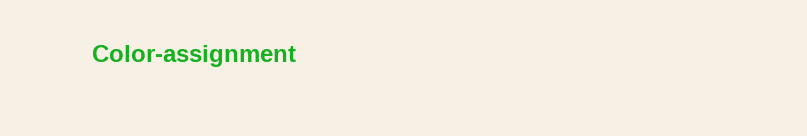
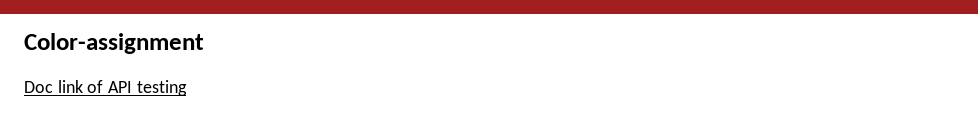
+ Doc link of API testing

